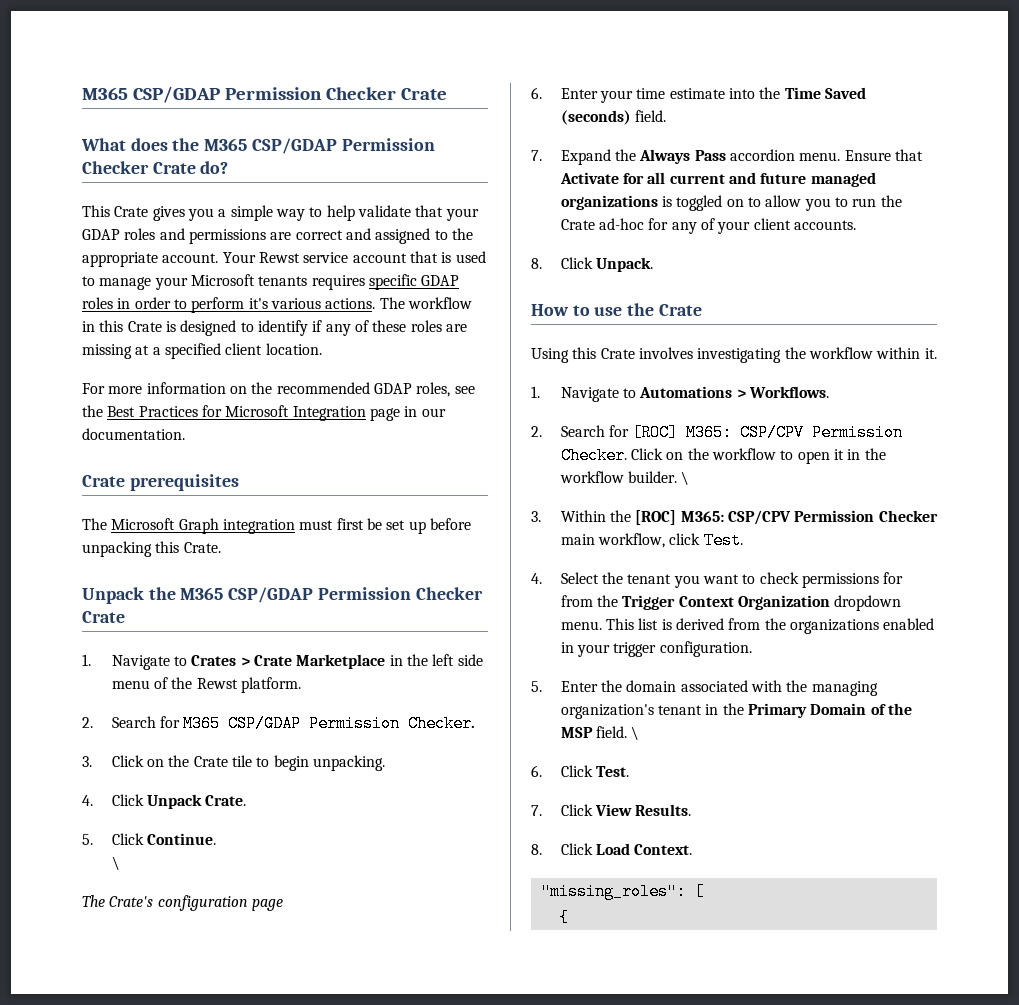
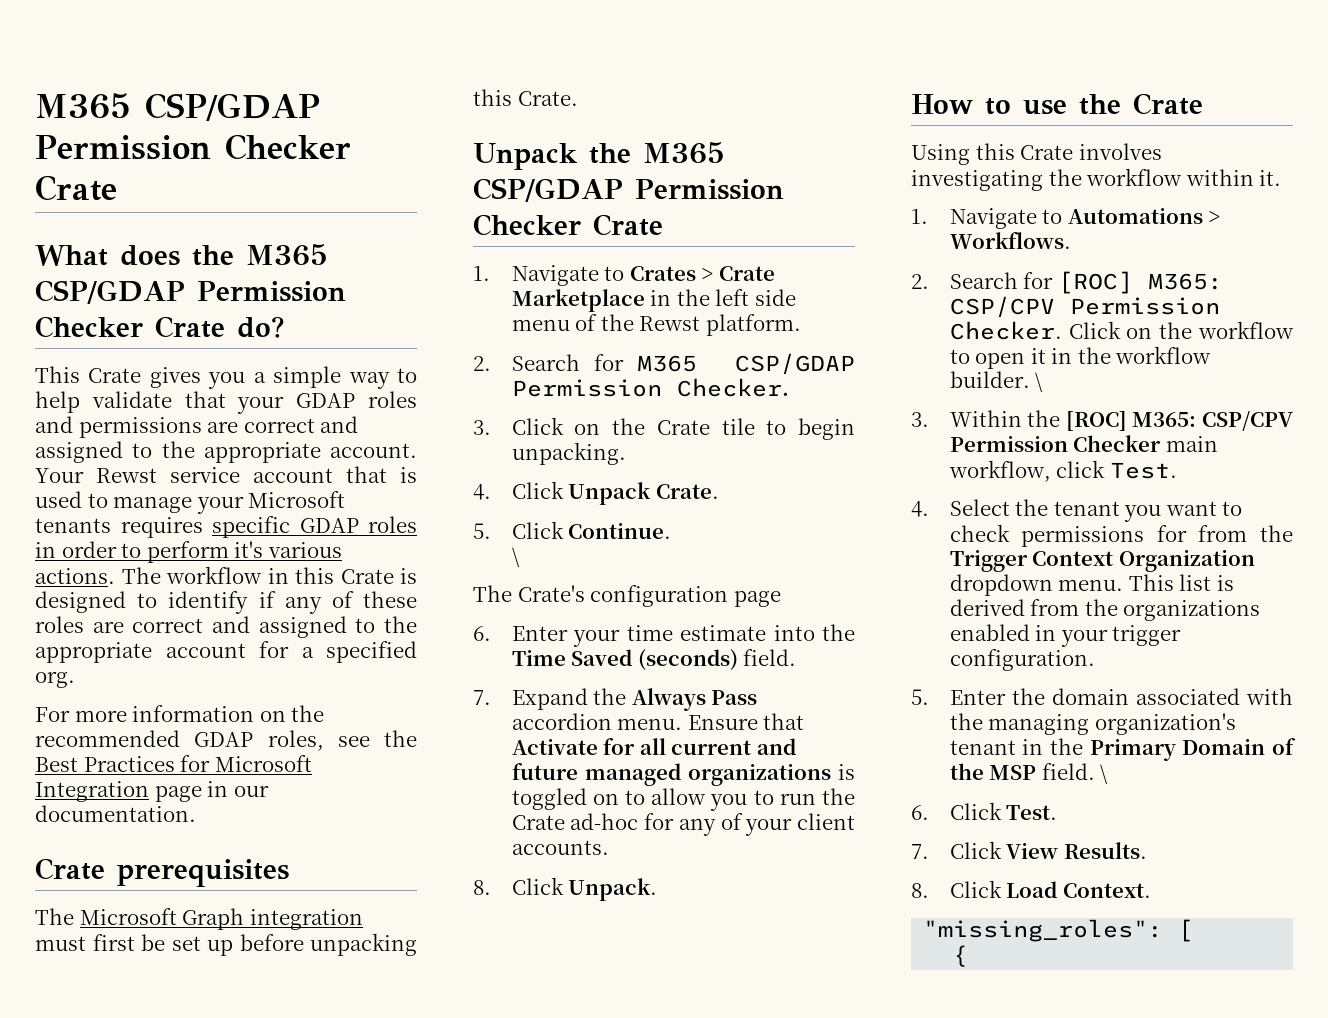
- The workflow in this Crate is designed to identify if any of these roles are missing at a specified client location.
+ The workflow in this Crate is designed to identify if any of these roles are correct and assigned to the appropriate account for a specified org.

